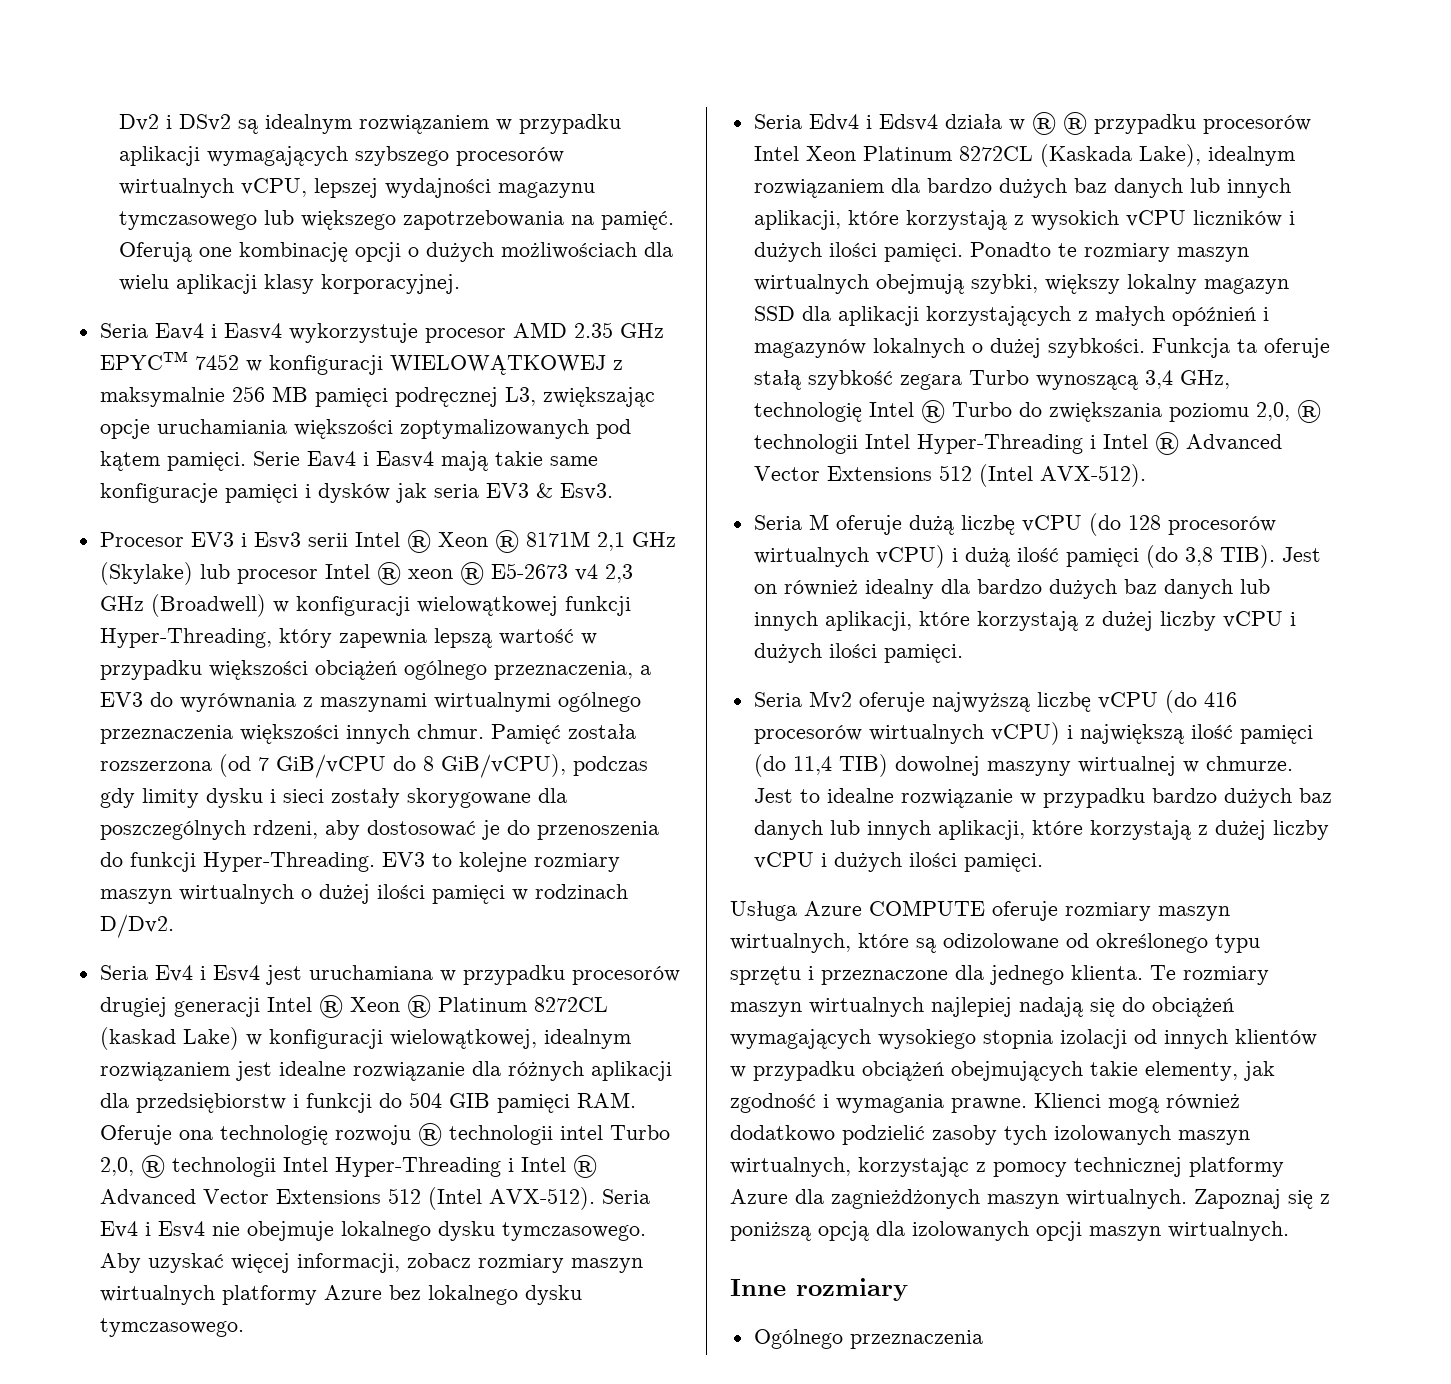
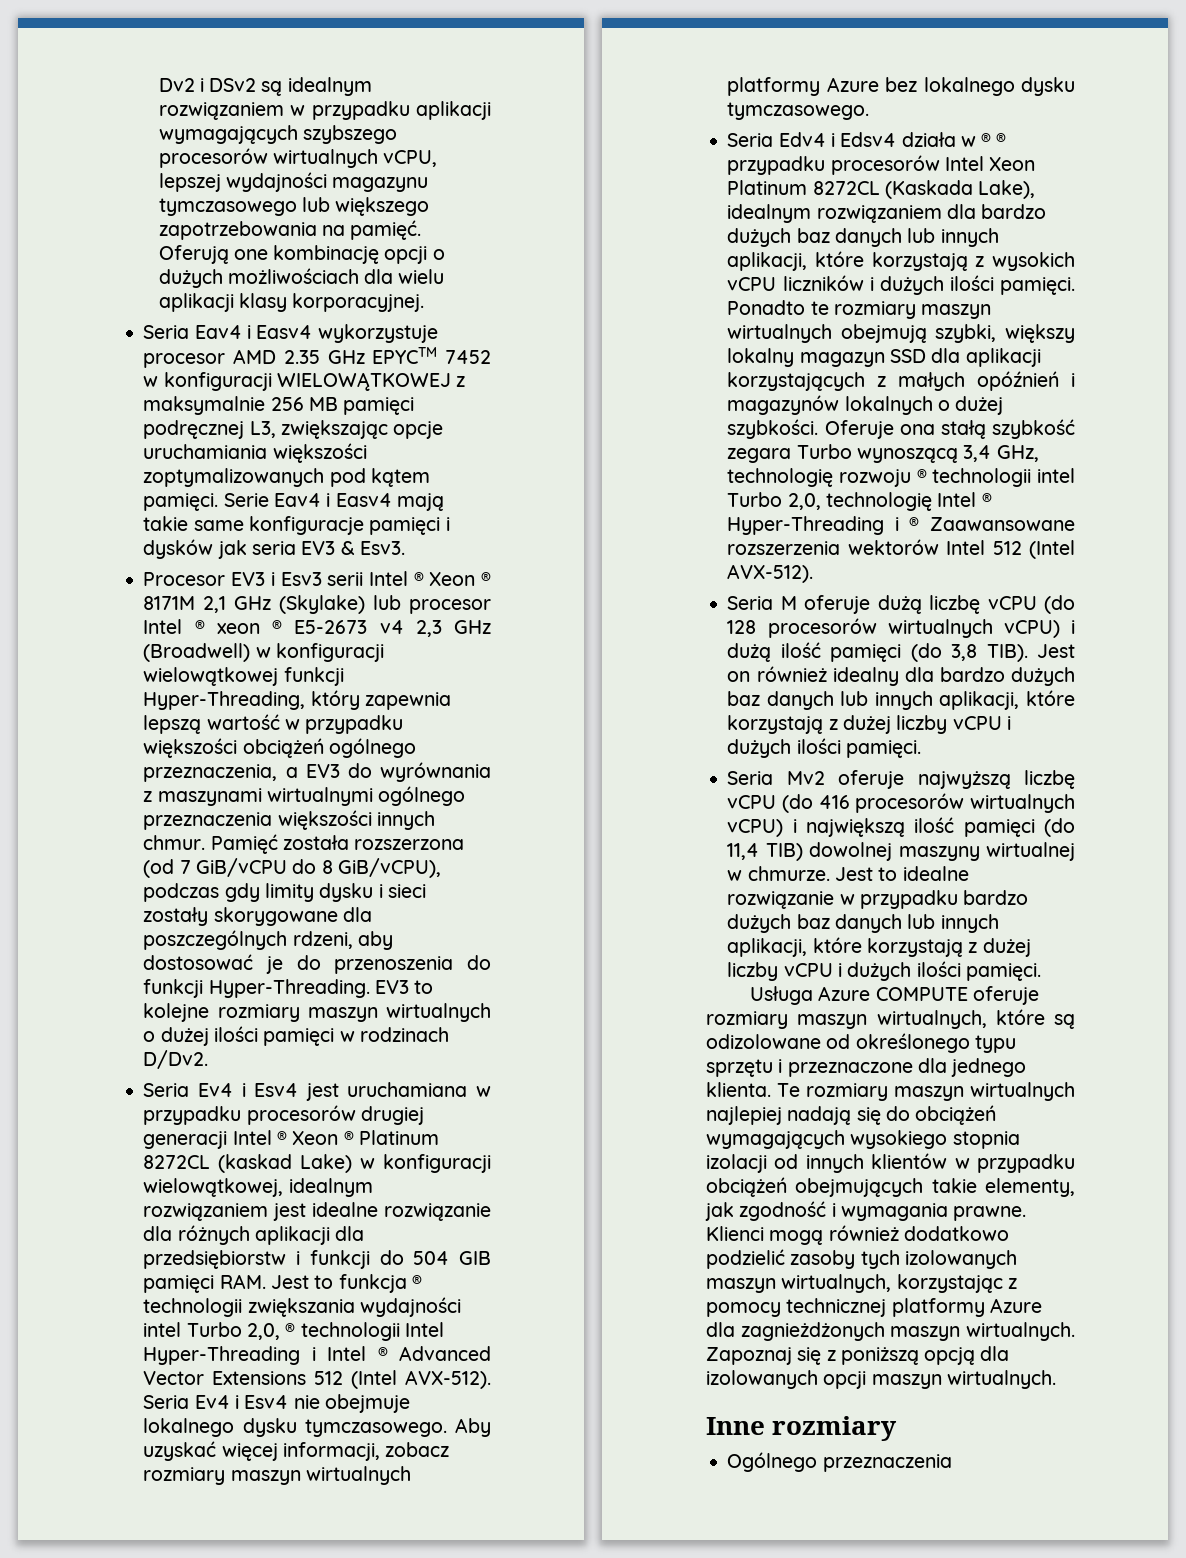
- Seria Ev4 i Esv4 jest uruchamiana w przypadku procesorów drugiej generacji Intel ® Xeon ® Platinum 8272CL (kaskad Lake) w konfiguracji wielowątkowej, idealnym rozwiązaniem jest idealne rozwiązanie dla różnych aplikacji dla przedsiębiorstw i funkcji do 504 GIB pamięci RAM. Oferuje ona technologię rozwoju ® technologii intel Turbo 2,0, ® technologii Intel Hyper-Threading i Intel ® Advanced Vector Extensions 512 (Intel AVX-512).
+ Seria Ev4 i Esv4 jest uruchamiana w przypadku procesorów drugiej generacji Intel ® Xeon ® Platinum 8272CL (kaskad Lake) w konfiguracji wielowątkowej, idealnym rozwiązaniem jest idealne rozwiązanie dla różnych aplikacji dla przedsiębiorstw i funkcji do 504 GIB pamięci RAM. Jest to funkcja ® technologii zwiększania wydajności intel Turbo 2,0, ® technologii Intel Hyper-Threading i Intel ® Advanced Vector Extensions 512 (Intel AVX-512).
- Funkcja ta oferuje stałą szybkość zegara Turbo wynoszącą 3,4 GHz, technologię Intel ® Turbo do zwiększania poziomu 2,0, ® technologii Intel Hyper-Threading i Intel ® Advanced Vector Extensions 512 (Intel AVX-512).
+ Oferuje ona stałą szybkość zegara Turbo wynoszącą 3,4 GHz, technologię rozwoju ® technologii intel Turbo 2,0, technologię Intel ® Hyper-Threading i ® Zaawansowane rozszerzenia wektorów Intel 512 (Intel AVX-512).

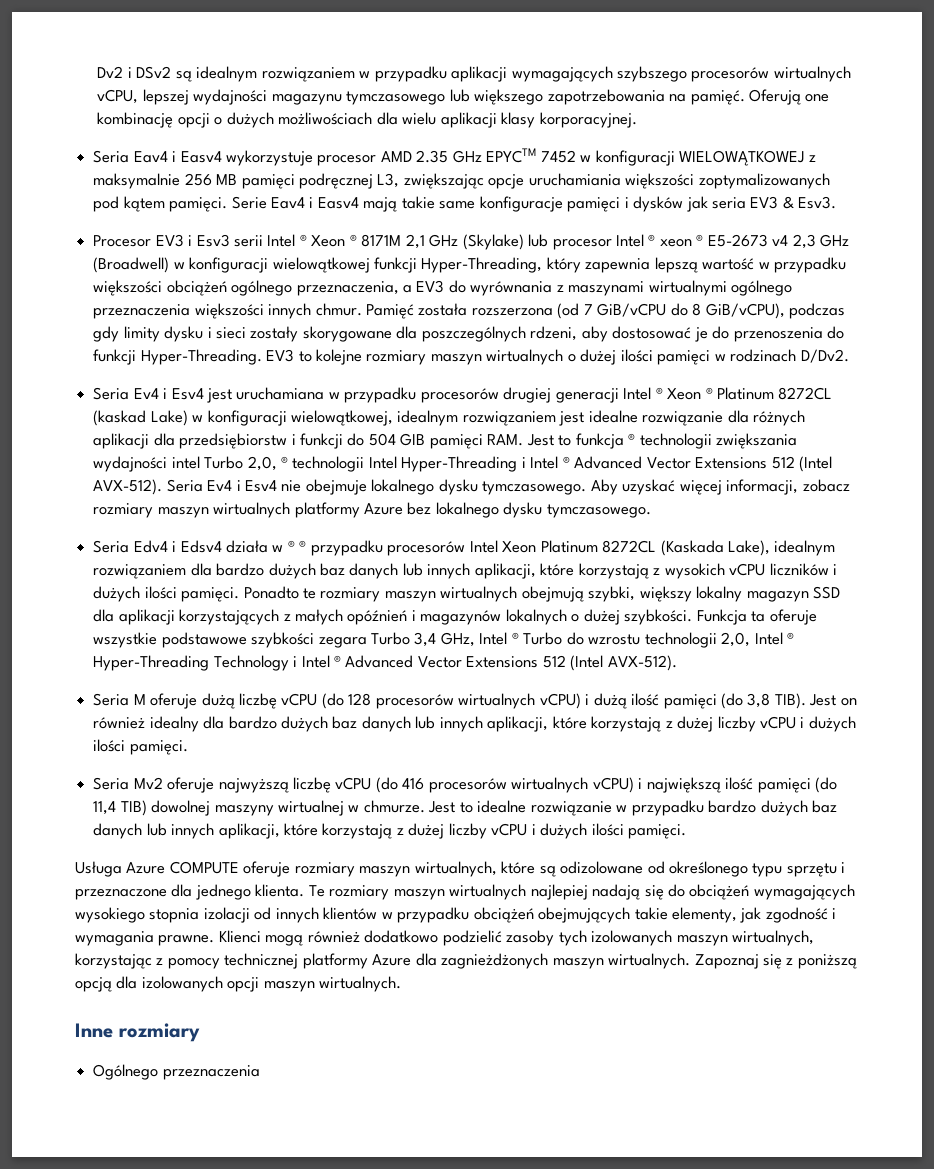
- Oferuje ona stałą szybkość zegara Turbo wynoszącą 3,4 GHz, technologię rozwoju ® technologii intel Turbo 2,0, technologię Intel ® Hyper-Threading i ® Zaawansowane rozszerzenia wektorów Intel 512 (Intel AVX-512).
+ Funkcja ta oferuje wszystkie podstawowe szybkości zegara Turbo 3,4 GHz, Intel ® Turbo do wzrostu technologii 2,0, Intel ® Hyper-Threading Technology i Intel ® Advanced Vector Extensions 512 (Intel AVX-512).

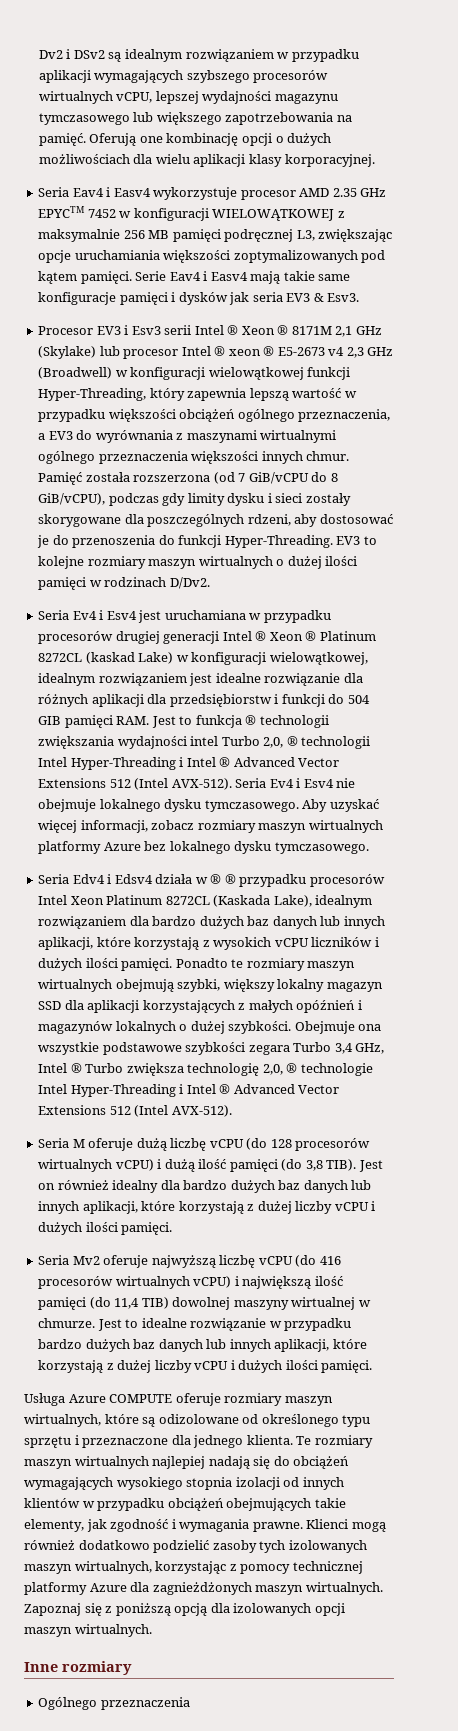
- Funkcja ta oferuje wszystkie podstawowe szybkości zegara Turbo 3,4 GHz, Intel ® Turbo do wzrostu technologii 2,0, Intel ® Hyper-Threading Technology i Intel ® Advanced Vector Extensions 512 (Intel AVX-512).
+ Obejmuje ona wszystkie podstawowe szybkości zegara Turbo 3,4 GHz, Intel ® Turbo zwiększa technologię 2,0, ® technologie Intel Hyper-Threading i Intel ® Advanced Vector Extensions 512 (Intel AVX-512).

